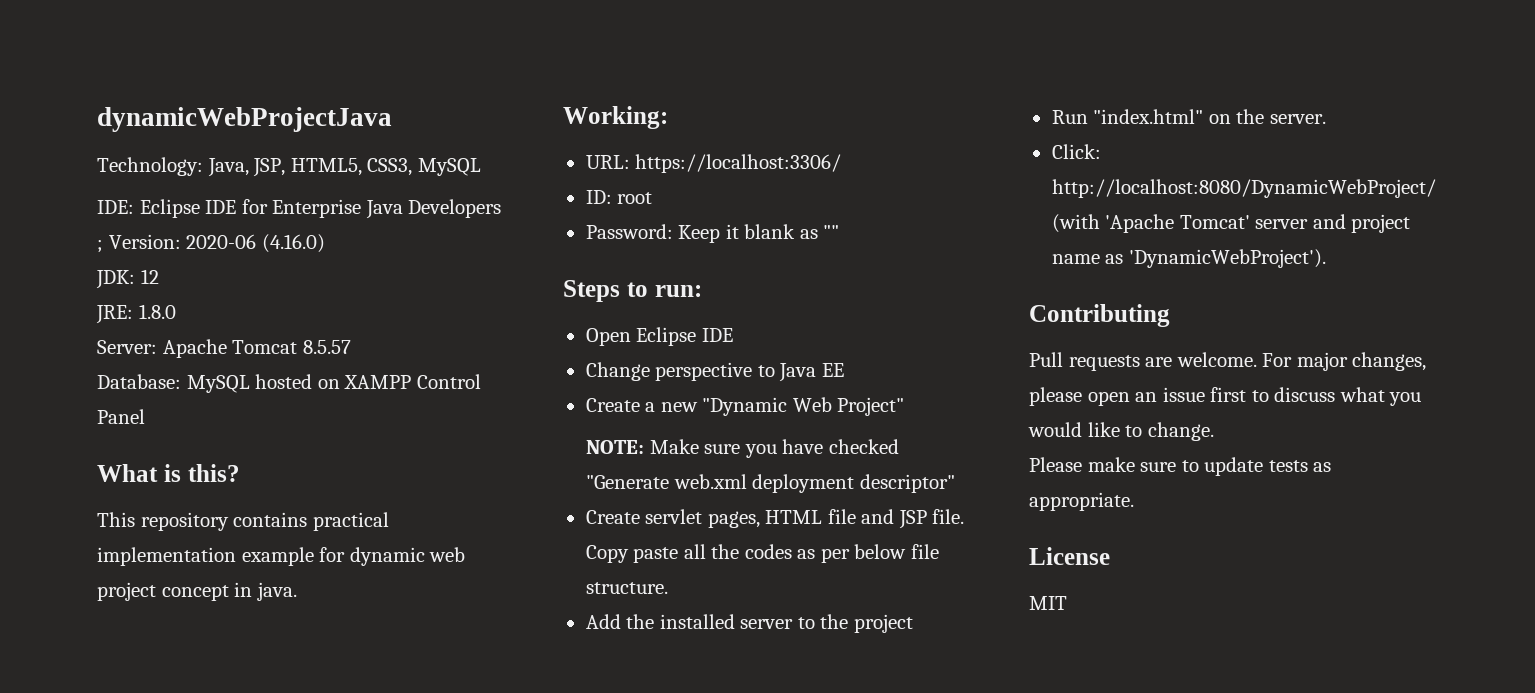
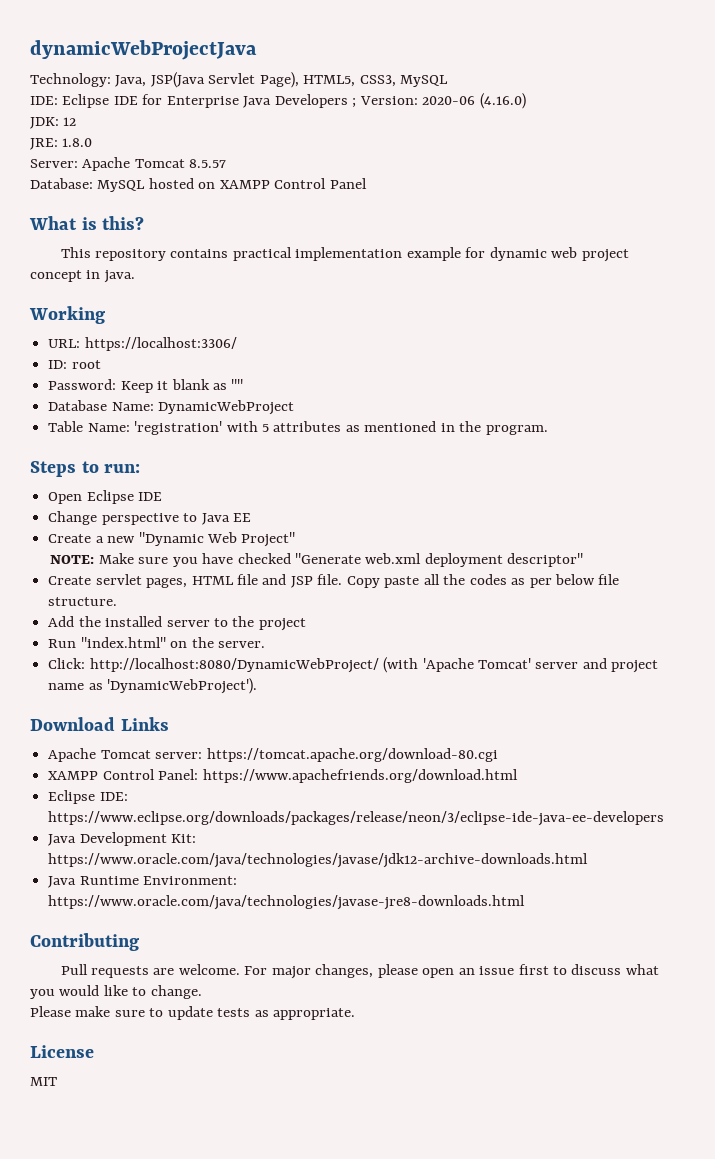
- Technology: Java, JSP, HTML5, CSS3, MySQL
+ Technology: Java, JSP(Java Servlet Page), HTML5, CSS3, MySQL
- Working:
+ Working
+ Database Name: DynamicWebProject
+ Table Name: 'registration' with 5 attributes as mentioned in the program.
+ Download Links
+ Apache Tomcat server: https://tomcat.apache.org/download-80.cgi
+ XAMPP Control Panel: https://www.apachefriends.org/download.html
+ Eclipse IDE: https://www.eclipse.org/downloads/packages/release/neon/3/eclipse-ide-java-ee-developers
+ Java Development Kit: https://www.oracle.com/java/technologies/javase/jdk12-archive-downloads.html
+ Java Runtime Environment: https://www.oracle.com/java/technologies/javase-jre8-downloads.html

